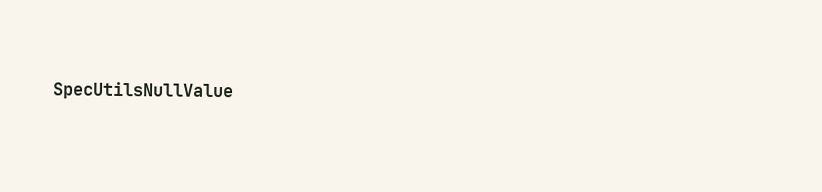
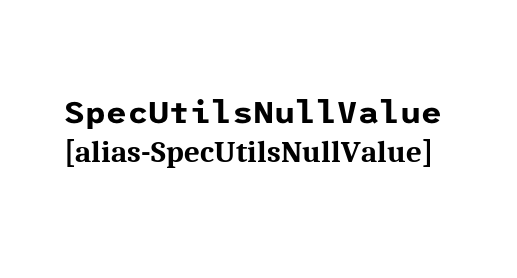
- SpecUtilsNullValue
+ SpecUtilsNullValue [alias-SpecUtilsNullValue]

